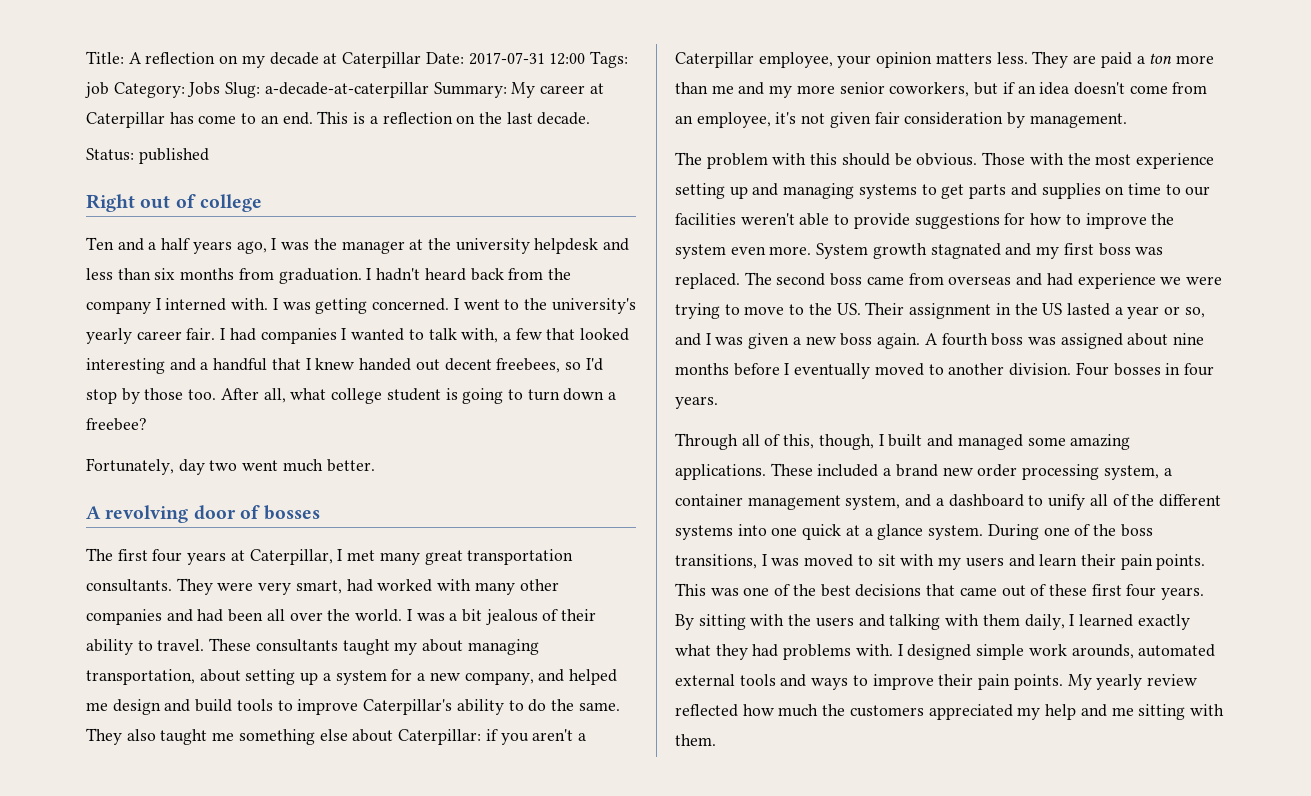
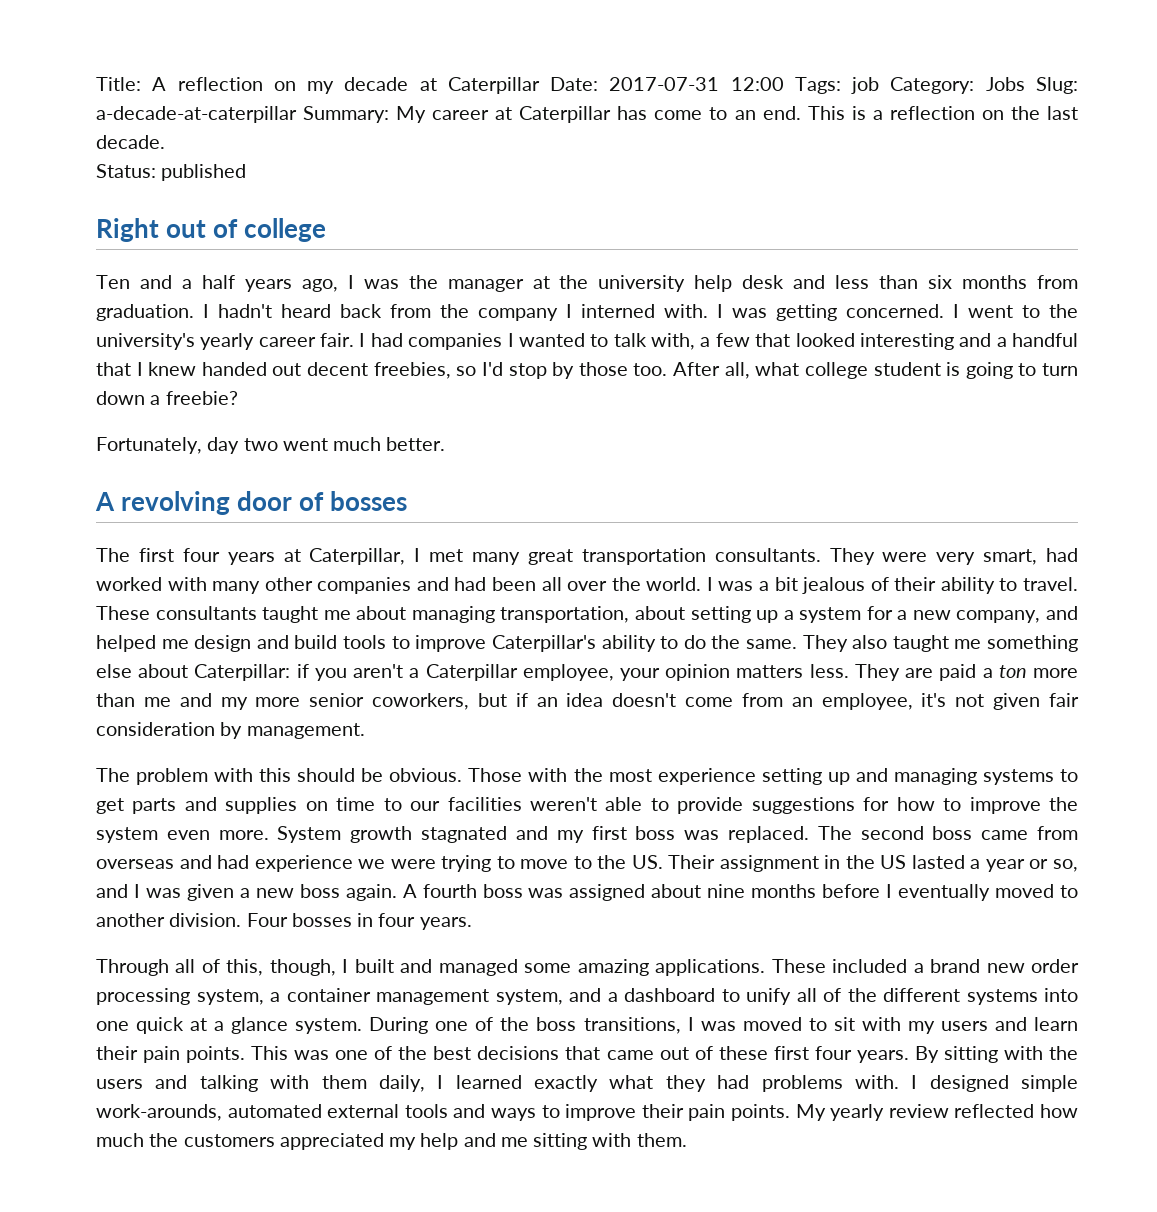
- Ten and a half years ago, I was the manager at the university helpdesk and less than six months from graduation.
+ Ten and a half years ago, I was the manager at the university help desk and less than six months from graduation.
- I had companies I wanted to talk with, a few that looked interesting and a handful that I knew handed out decent freebees, so I'd stop by those too.
+ I had companies I wanted to talk with, a few that looked interesting and a handful that I knew handed out decent freebies, so I'd stop by those too.
- After all, what college student is going to turn down a freebee?
+ After all, what college student is going to turn down a freebie?
- These consultants taught my about managing transportation, about setting up a system for a new company, and helped me design and build tools to improve Caterpillar's ability to do the same.
+ These consultants taught me about managing transportation, about setting up a system for a new company, and helped me design and build tools to improve Caterpillar's ability to do the same.
- I designed simple work arounds, automated external tools and ways to improve their pain points.
+ I designed simple work-arounds, automated external tools and ways to improve their pain points.

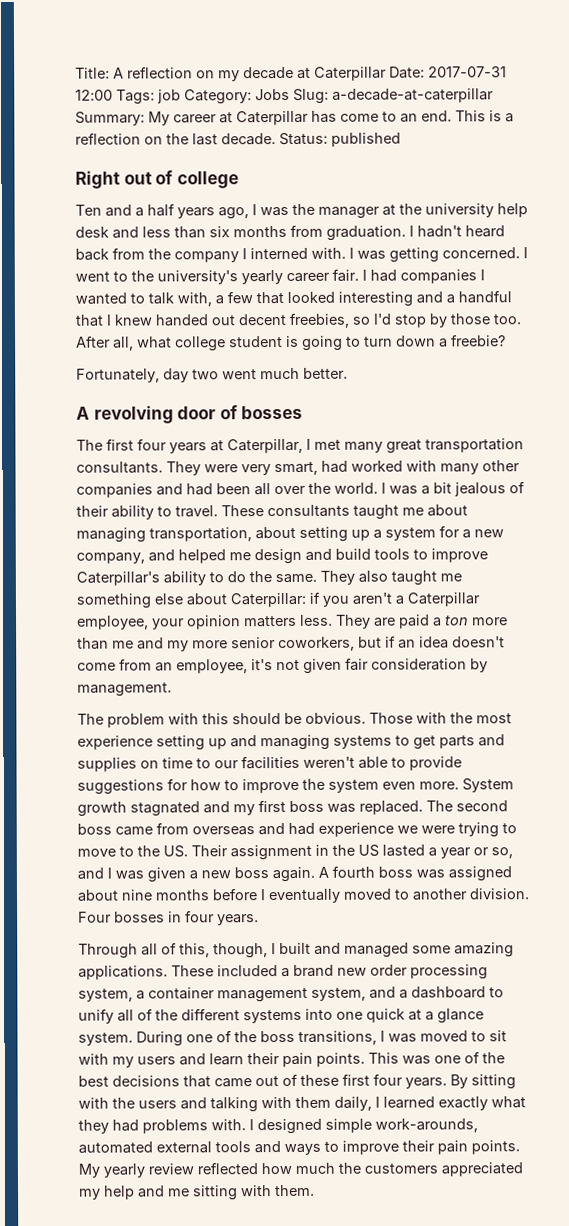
- This is a reflection on the last decade.
- Status: published
+ This is a reflection on the last decade. Status: published

